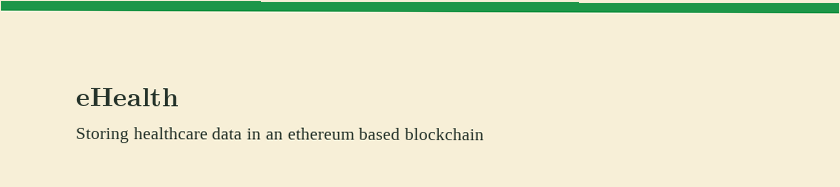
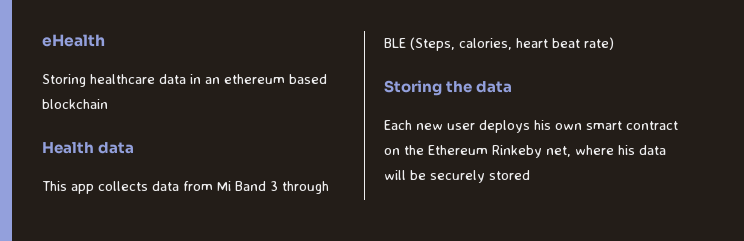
+ Health data
+ This app collects data from Mi Band 3 through BLE (Steps, calories, heart beat rate)
+ Storing the data
+ Each new user deploys his own smart contract on the Ethereum Rinkeby net, where his data will be securely stored

